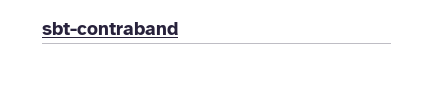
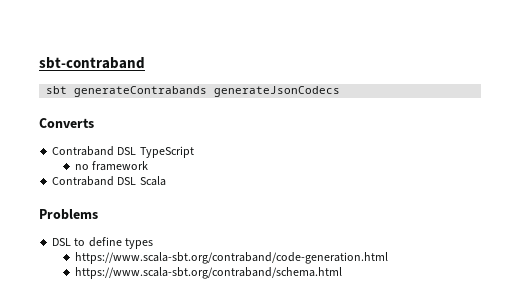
+ sbt generateContrabands generateJsonCodecs
+ Converts
+ Contraband DSL TypeScript
+ no framework
+ Contraband DSL Scala
+ Problems
+ DSL to define types
+ https://www.scala-sbt.org/contraband/code-generation.html
+ https://www.scala-sbt.org/contraband/schema.html

